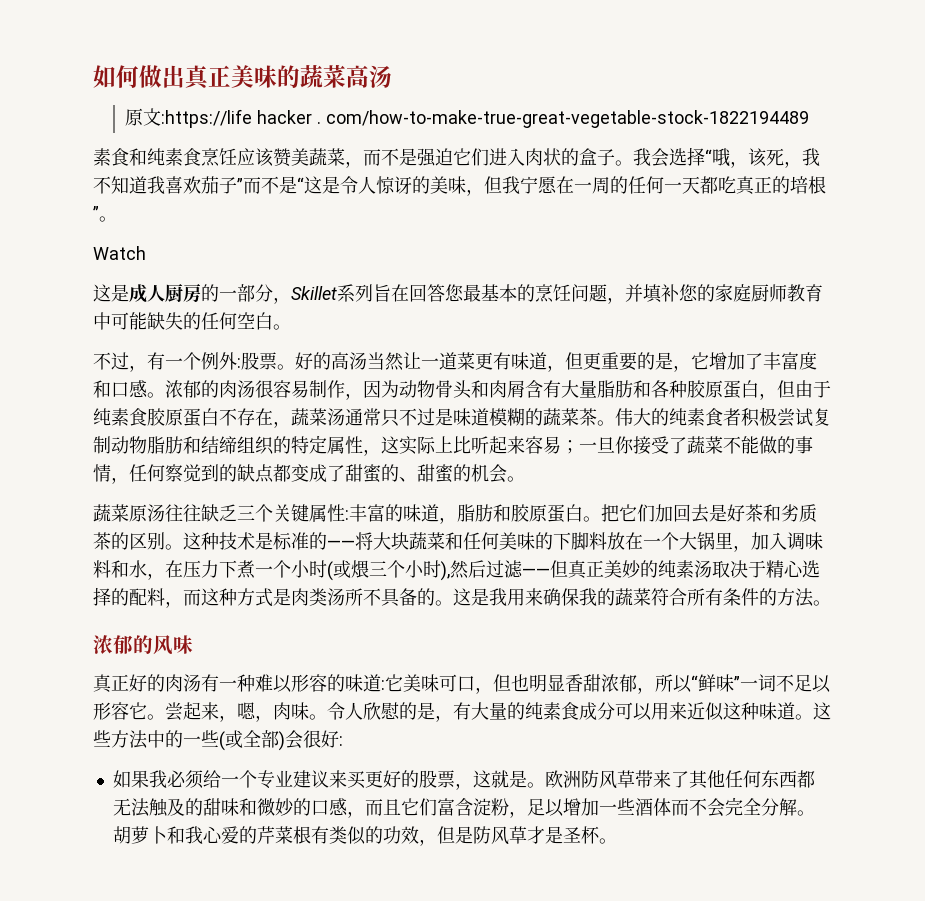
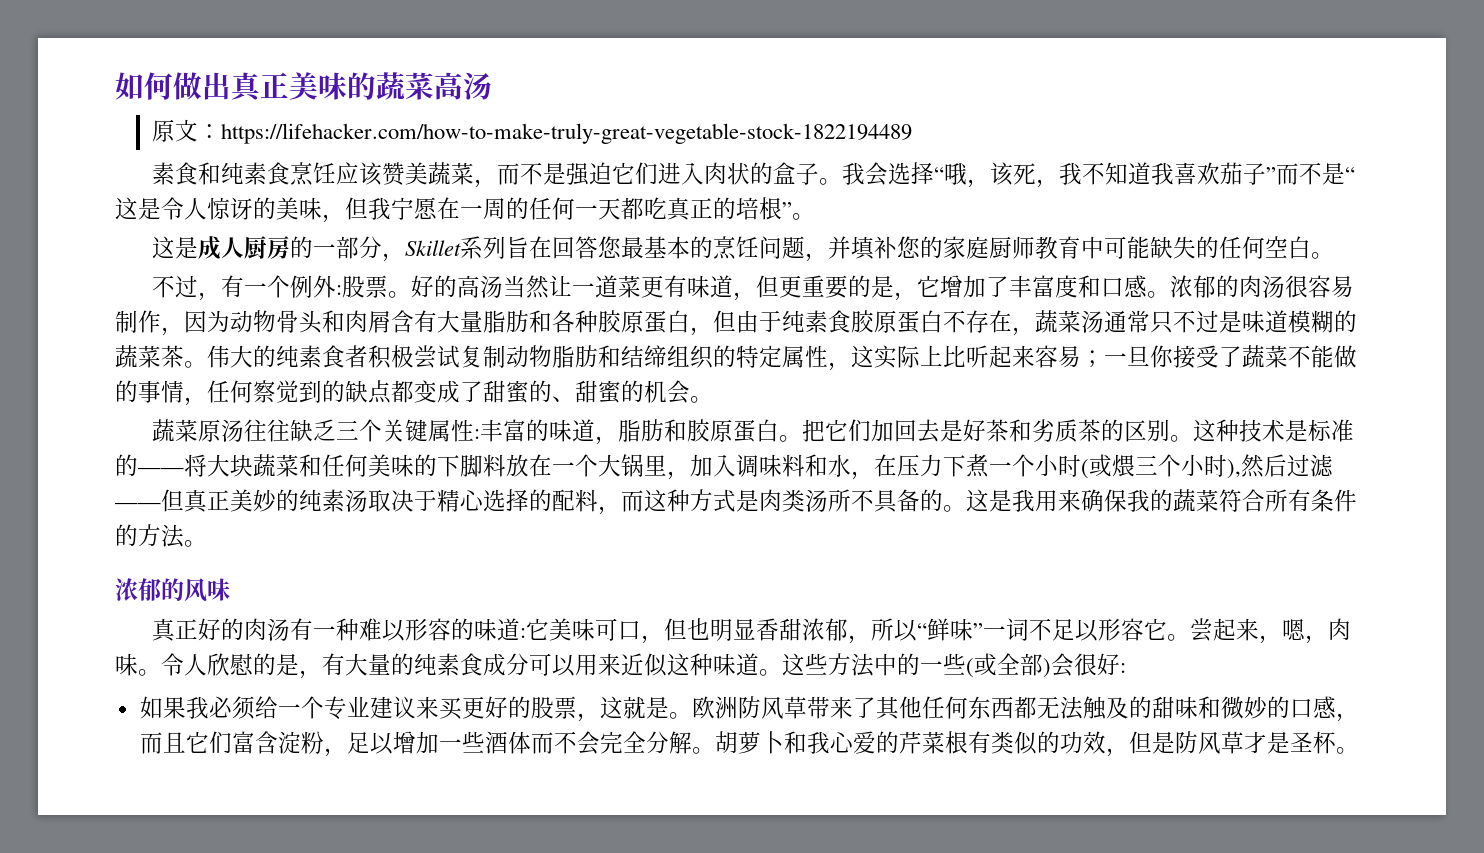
- 原文:https://life hacker . com/how-to-make-true-great-vegetable-stock-1822194489
+ 原文：https://lifehacker.com/how-to-make-truly-great-vegetable-stock-1822194489
- Watch

